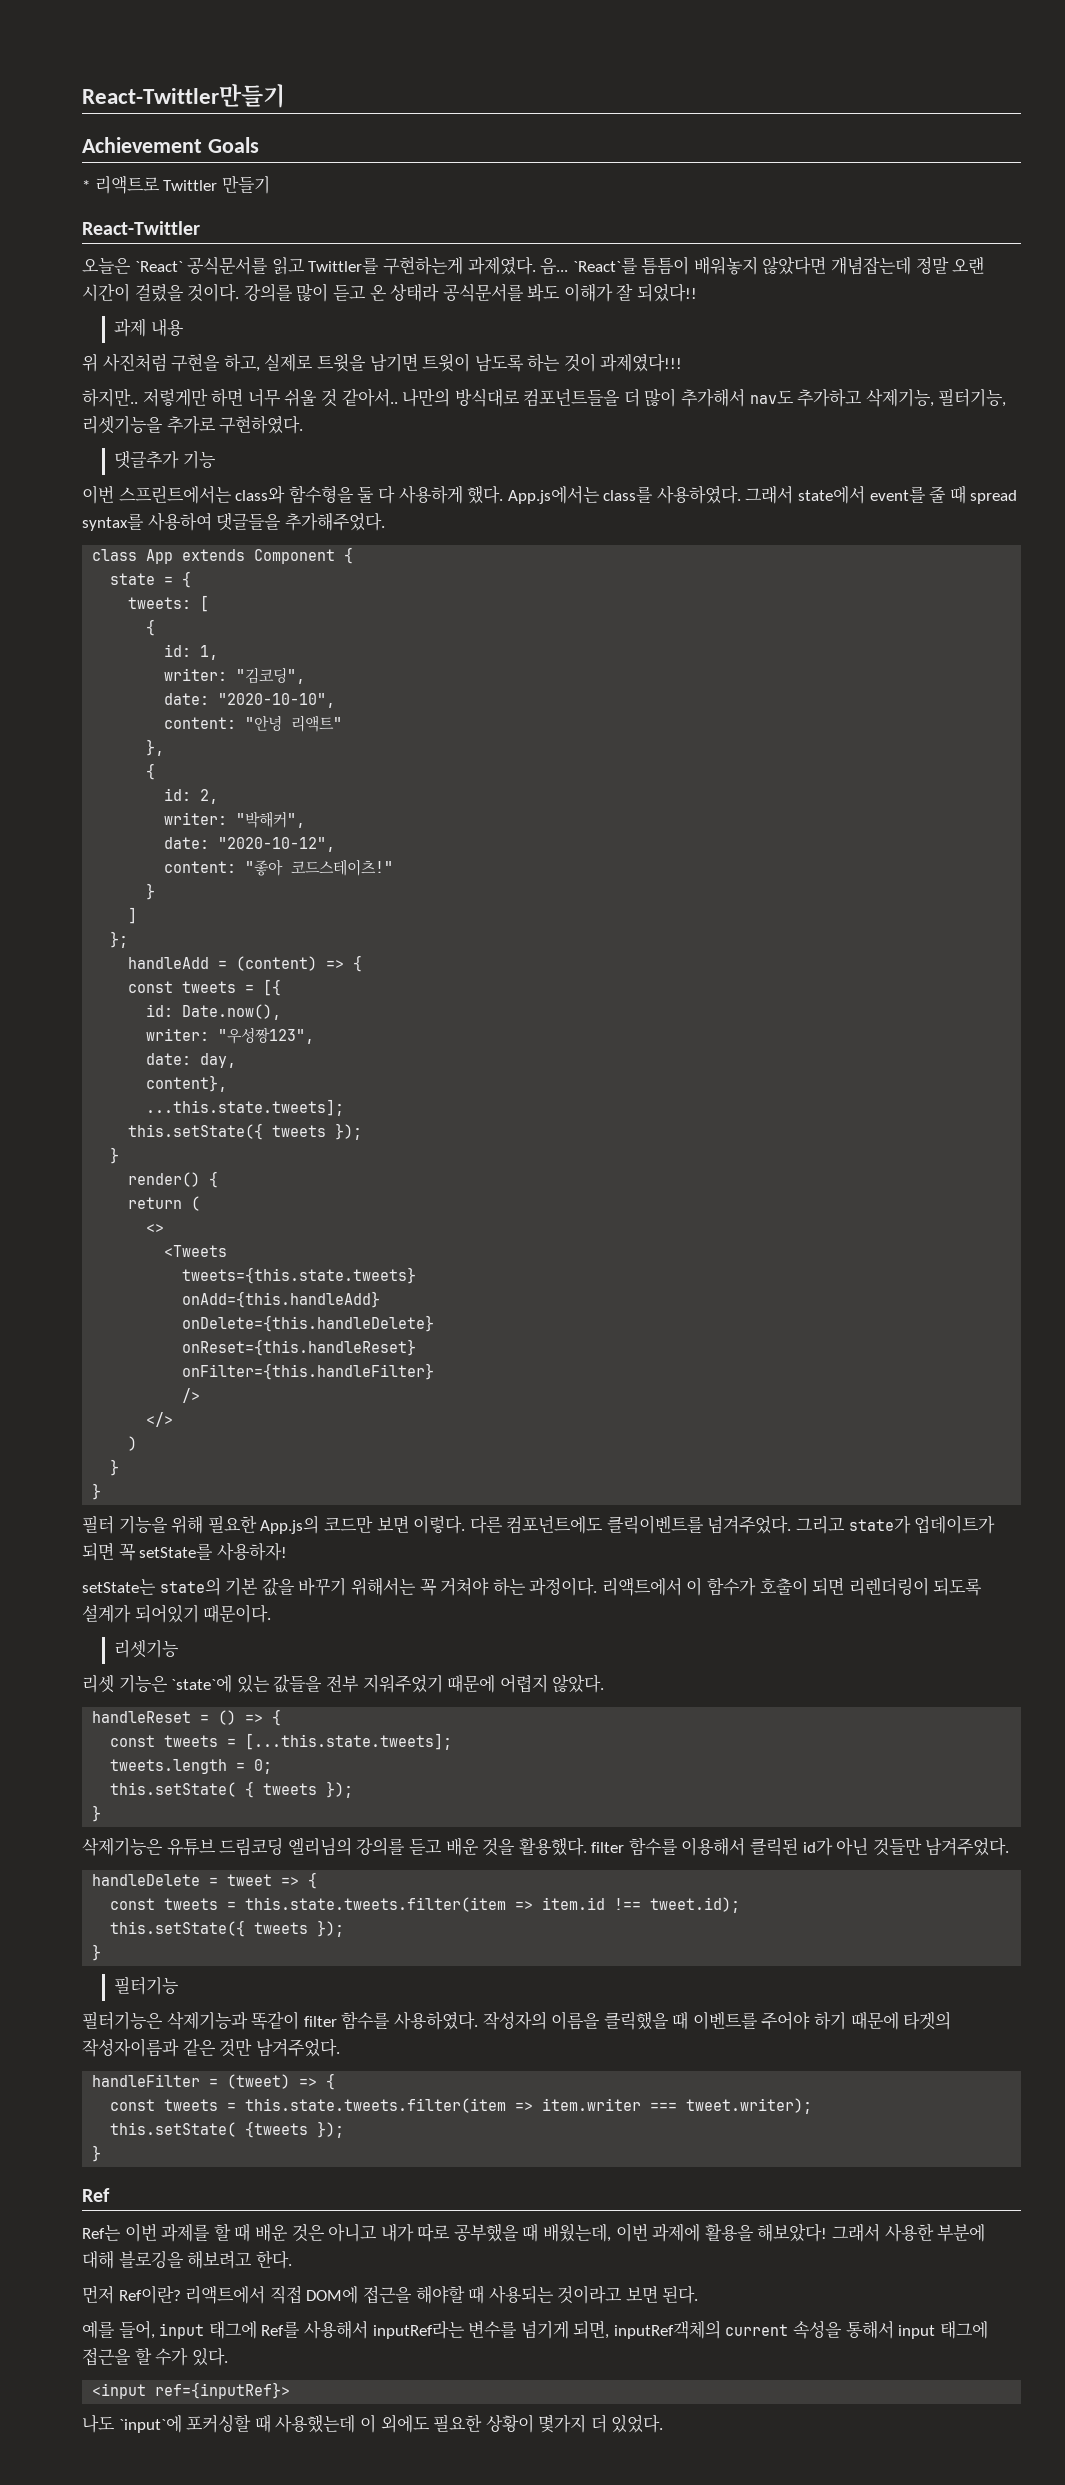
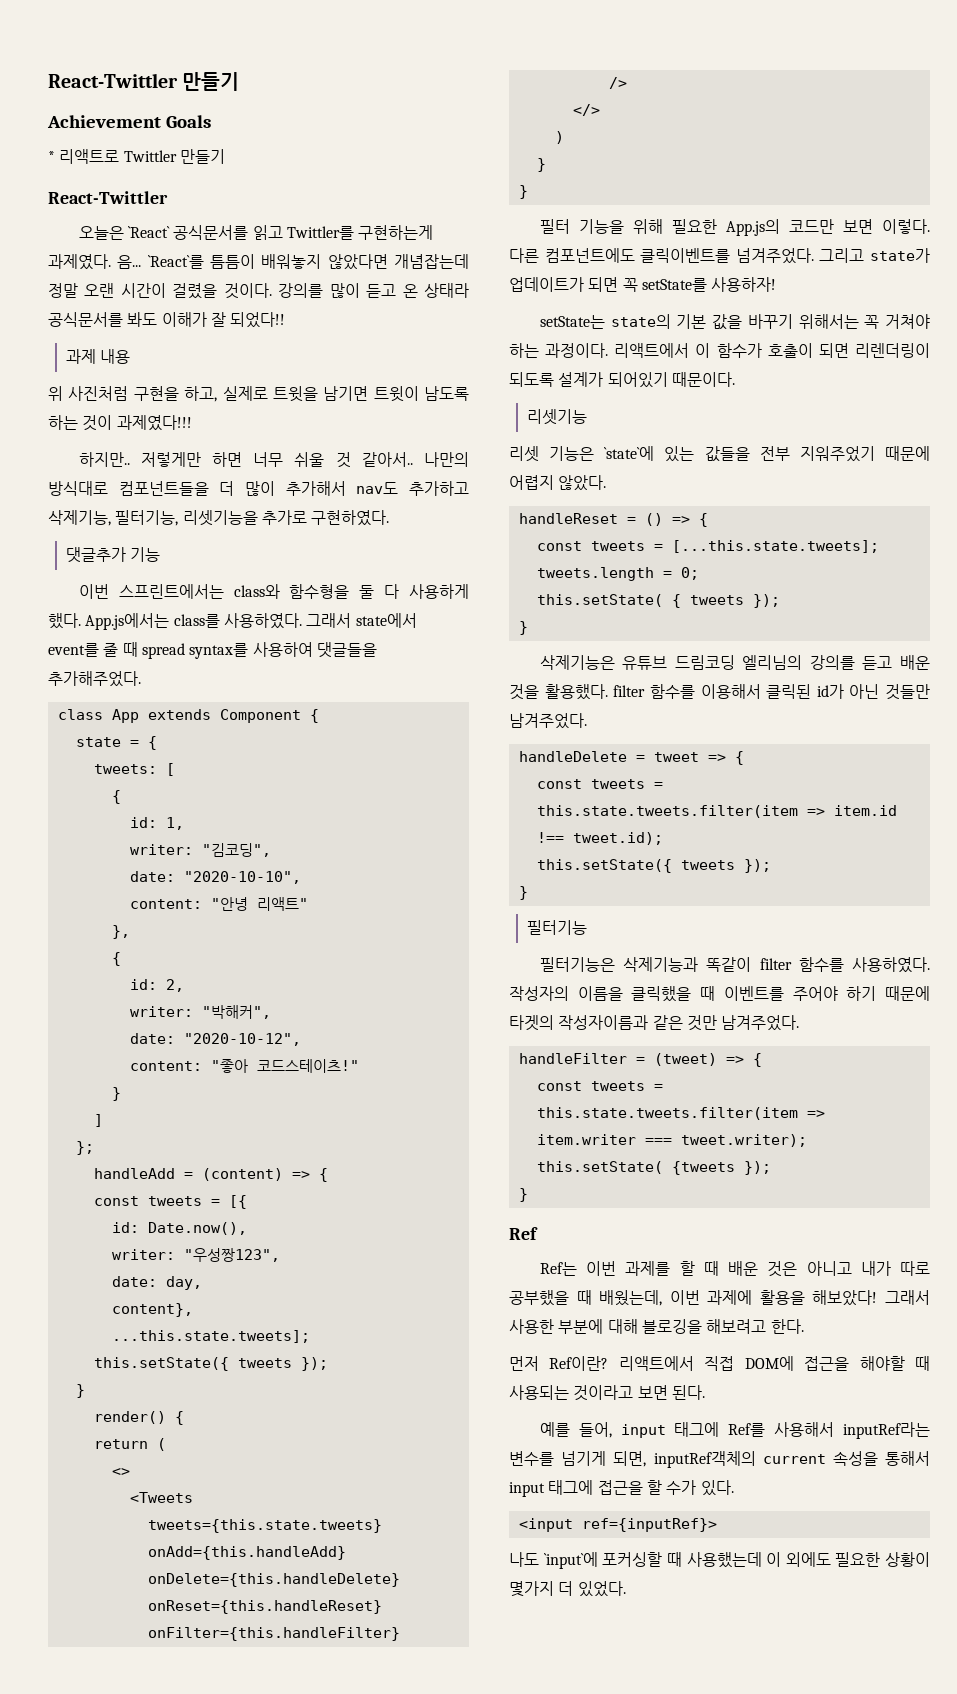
- React-Twittler만들기
+ React-Twittler 만들기

